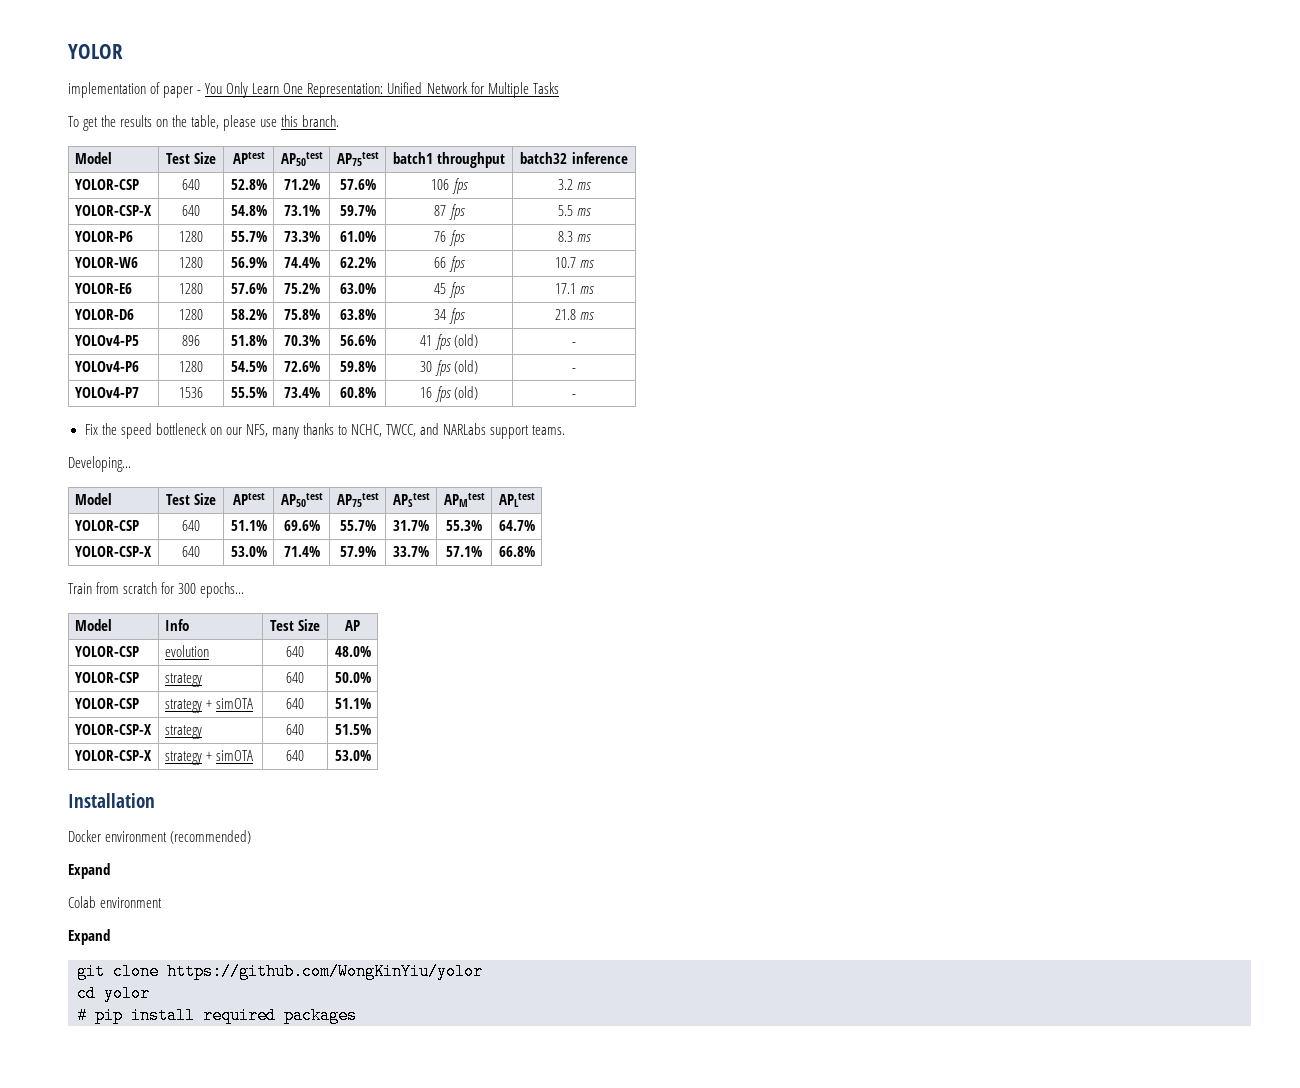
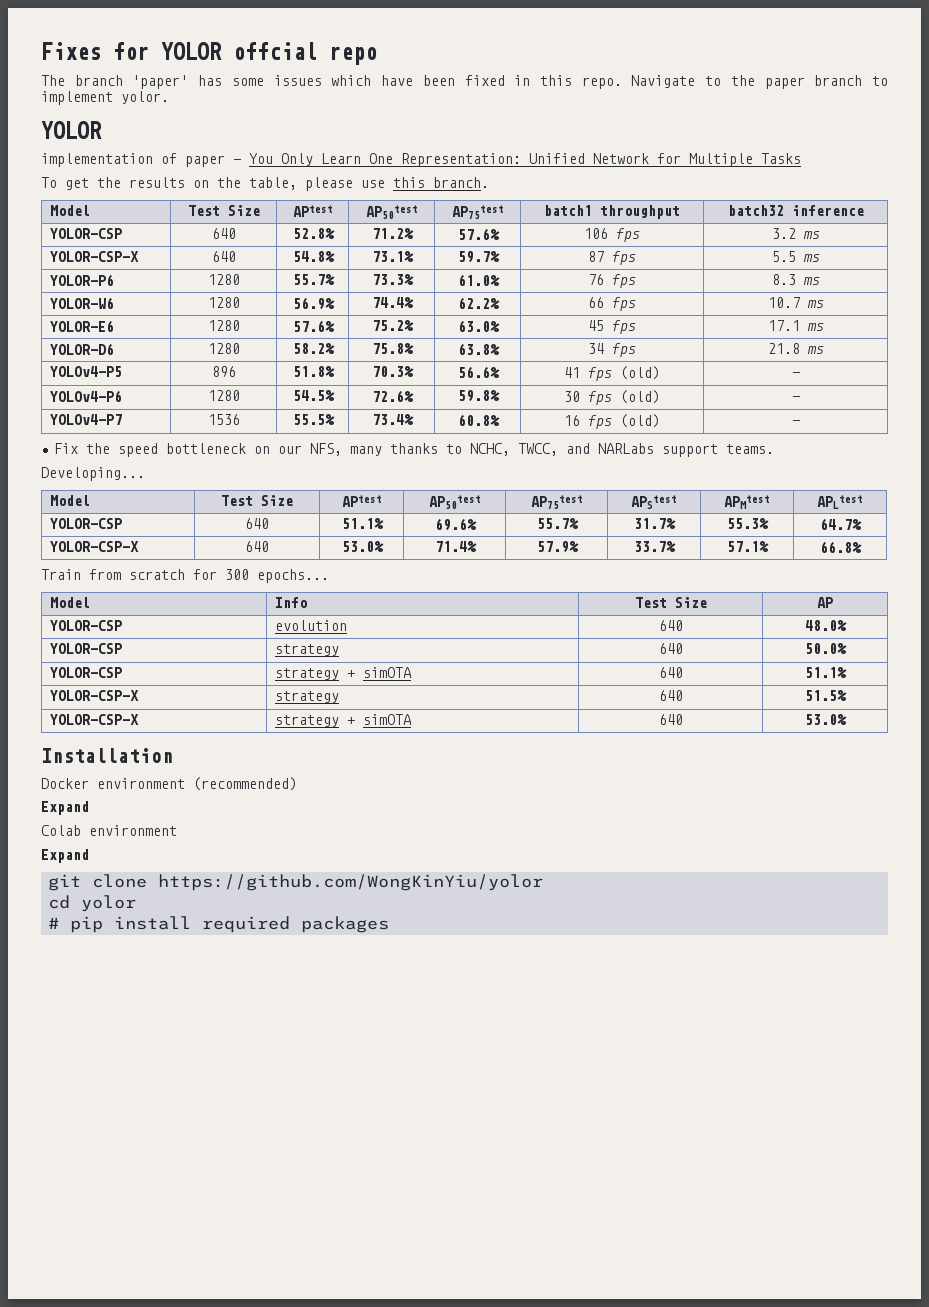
+ Fixes for YOLOR offcial repo
+ The branch 'paper' has some issues which have been fixed in this repo. Navigate to the paper branch to implement yolor.

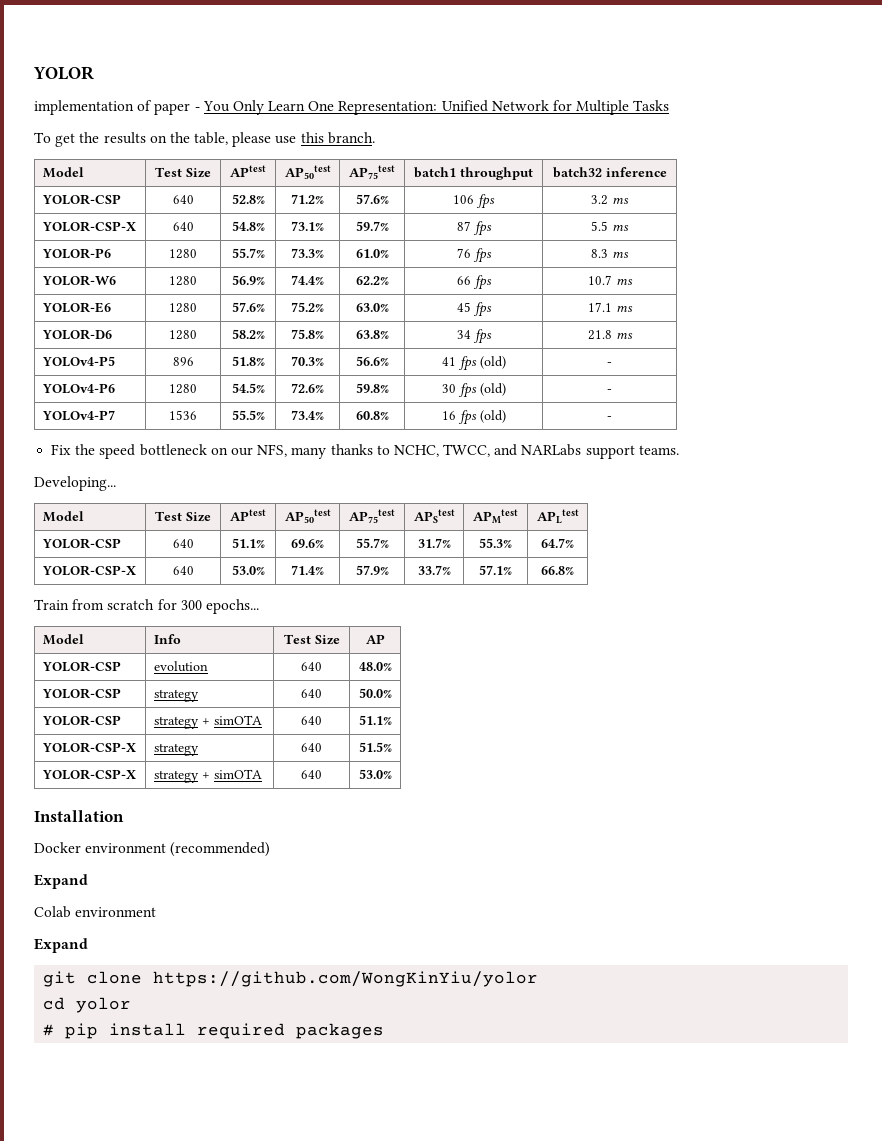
- Fixes for YOLOR offcial repo
- The branch 'paper' has some issues which have been fixed in this repo. Navigate to the paper branch to implement yolor.

